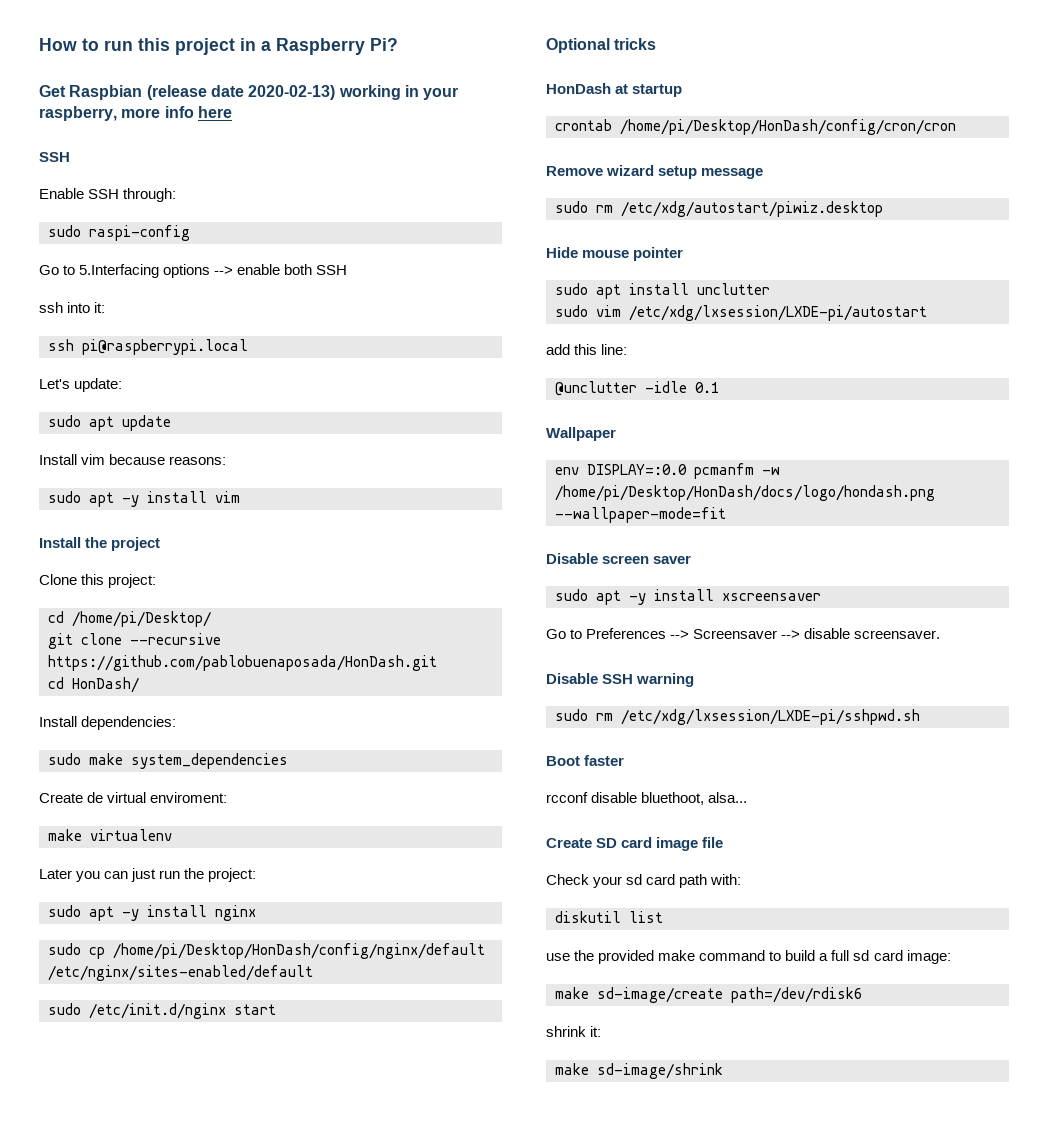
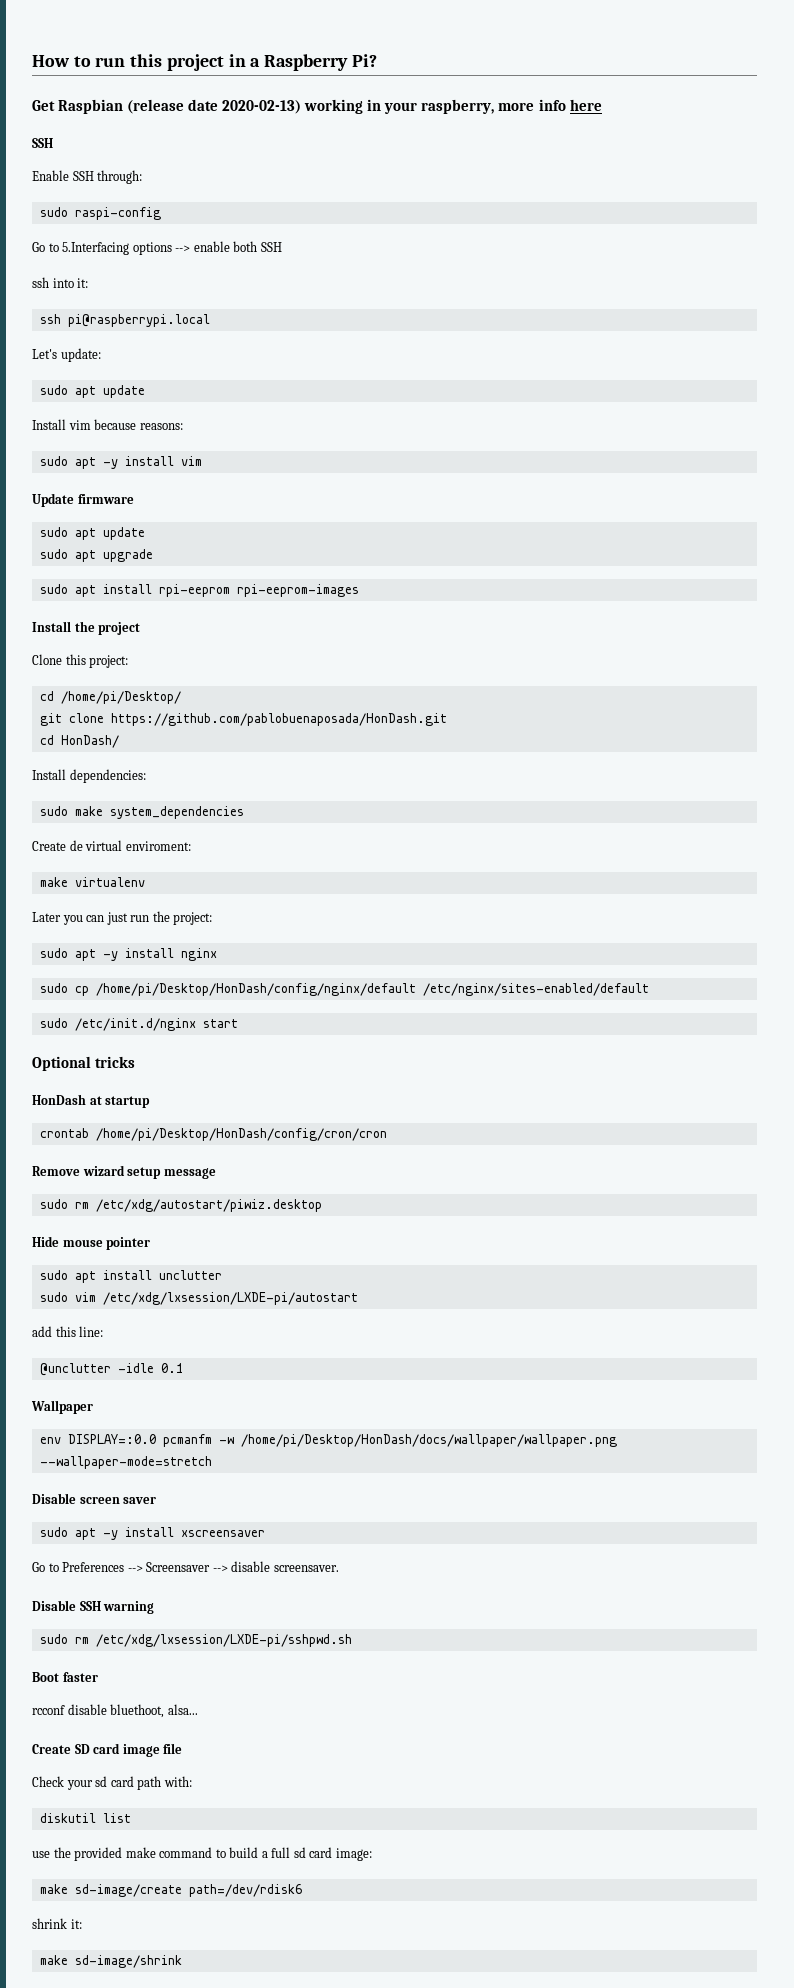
+ Update firmware
+ sudo apt update
+ sudo apt upgrade
+ sudo apt install rpi-eeprom rpi-eeprom-images
- git clone --recursive https://github.com/pablobuenaposada/HonDash.git
+ git clone https://github.com/pablobuenaposada/HonDash.git
- env DISPLAY=:0.0 pcmanfm -w /home/pi/Desktop/HonDash/docs/logo/hondash.png --wallpaper-mode=fit
+ env DISPLAY=:0.0 pcmanfm -w /home/pi/Desktop/HonDash/docs/wallpaper/wallpaper.png --wallpaper-mode=stretch

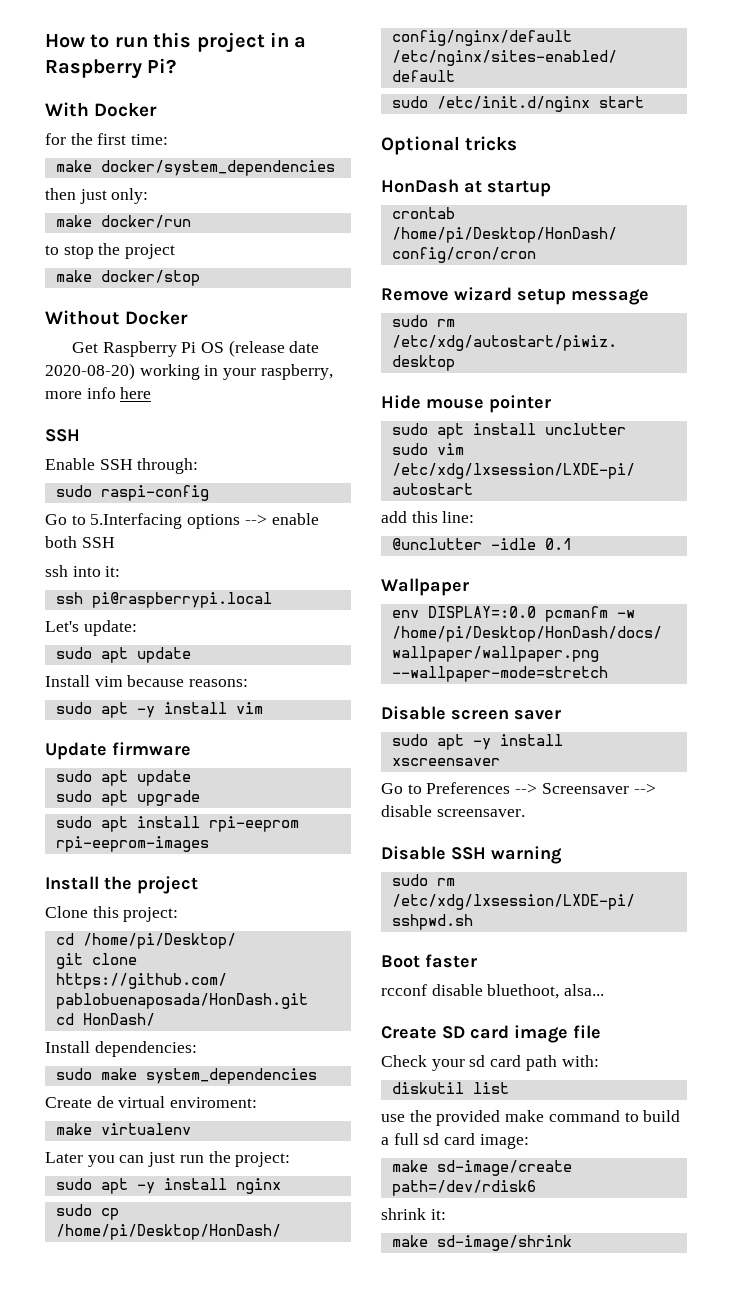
- Get Raspbian (release date 2020-02-13) working in your raspberry, more info here
+ With Docker
+ for the first time:
+ make docker/system_dependencies
+ then just only:
+ make docker/run
+ to stop the project
+ make docker/stop
+ Without Docker
+ Get Raspberry Pi OS (release date 2020-08-20) working in your raspberry, more info here

